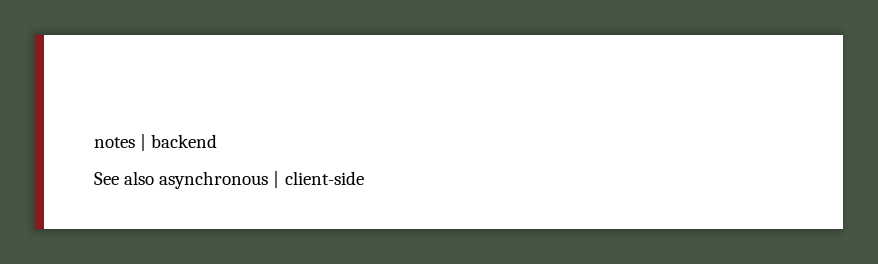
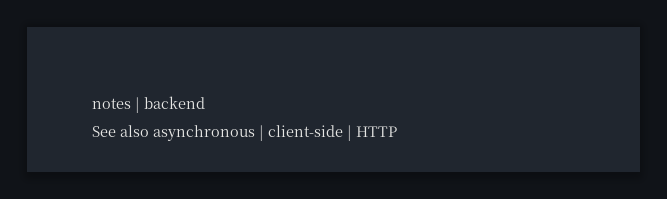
- See also asynchronous | client-side
+ See also asynchronous | client-side | HTTP

